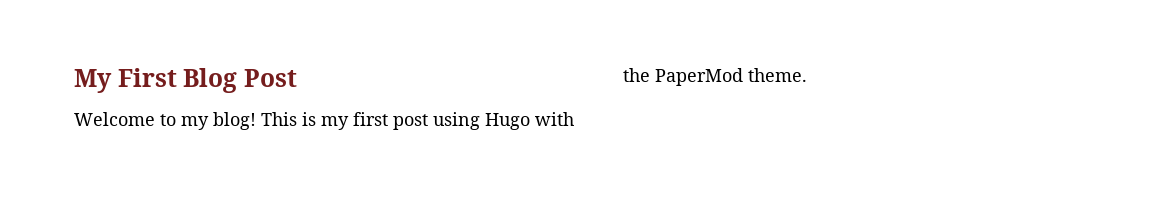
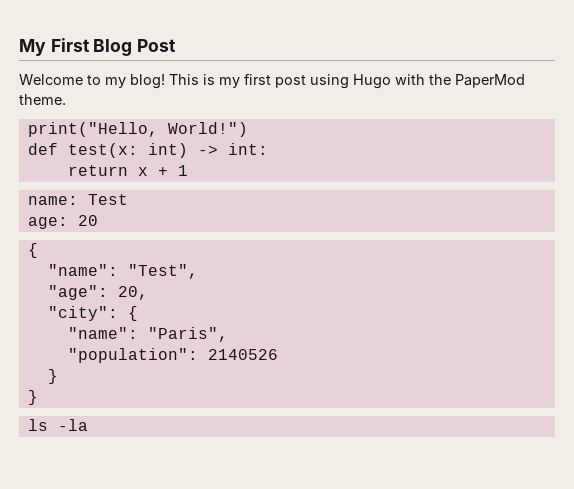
+ print("Hello, World!")
+ def test(x: int) -> int:
+ return x + 1
+ name: Test
+ age: 20
+ {
+ "name": "Test",
+ "age": 20,
+ "city": {
+ "name": "Paris",
+ "population": 2140526
+ }
+ }
+ ls -la

